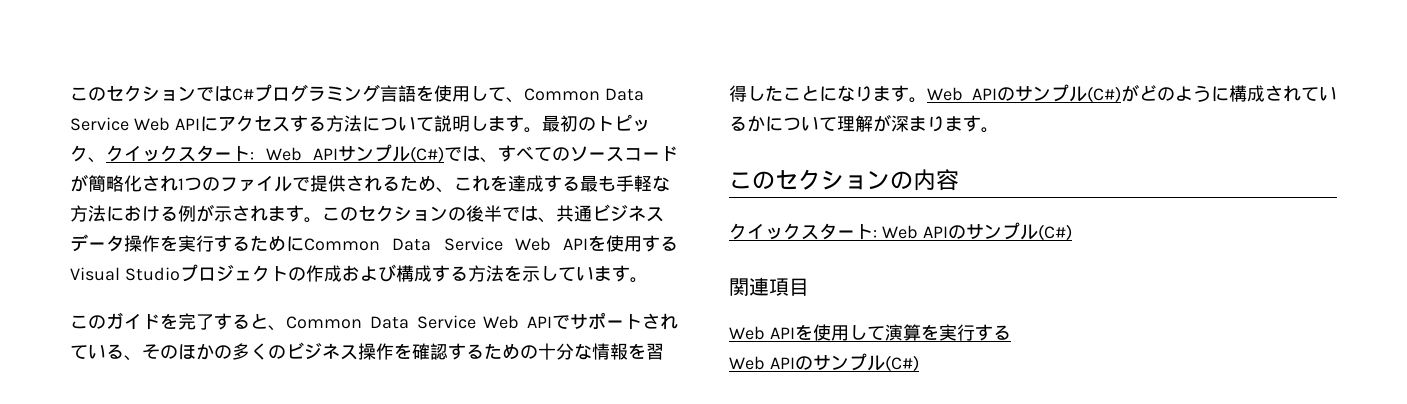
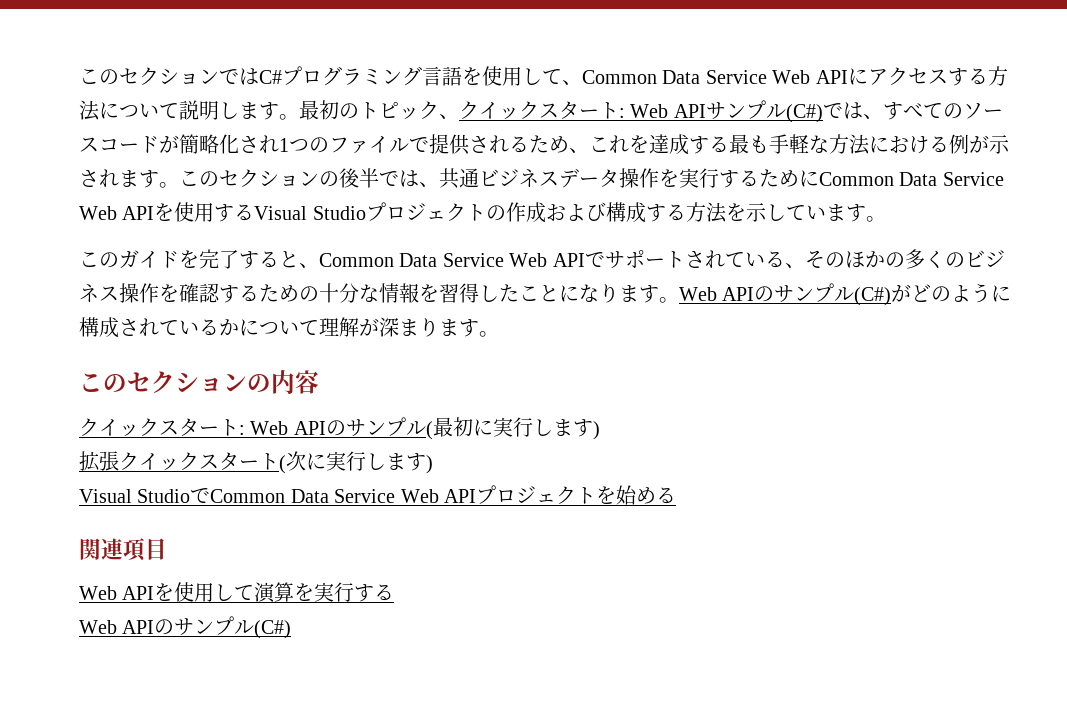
- クイックスタート: Web APIのサンプル(C#)
+ クイックスタート: Web APIのサンプル(最初に実行します)
+ 拡張クイックスタート(次に実行します)
+ Visual StudioでCommon Data Service Web APIプロジェクトを始める

